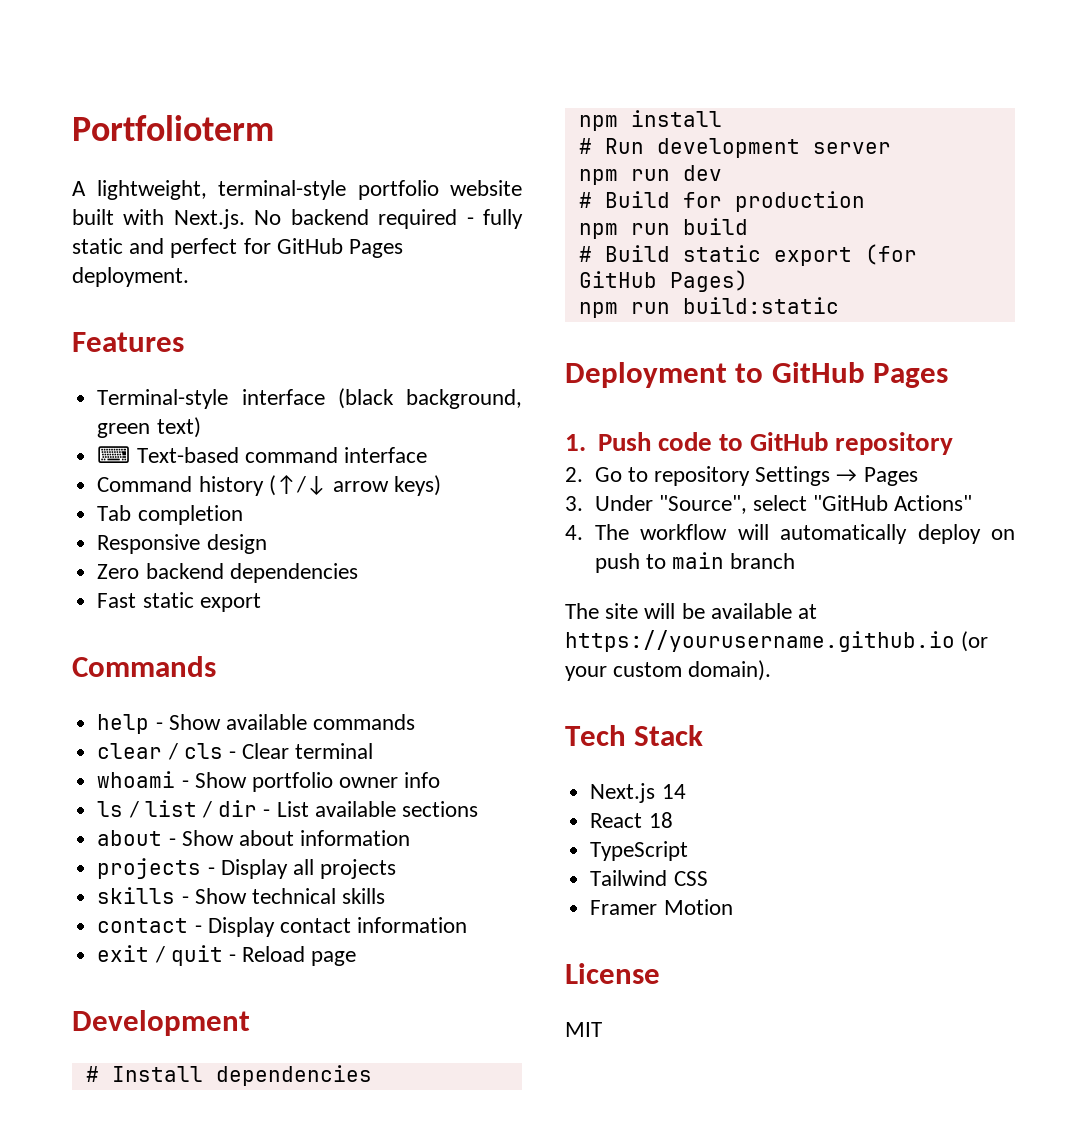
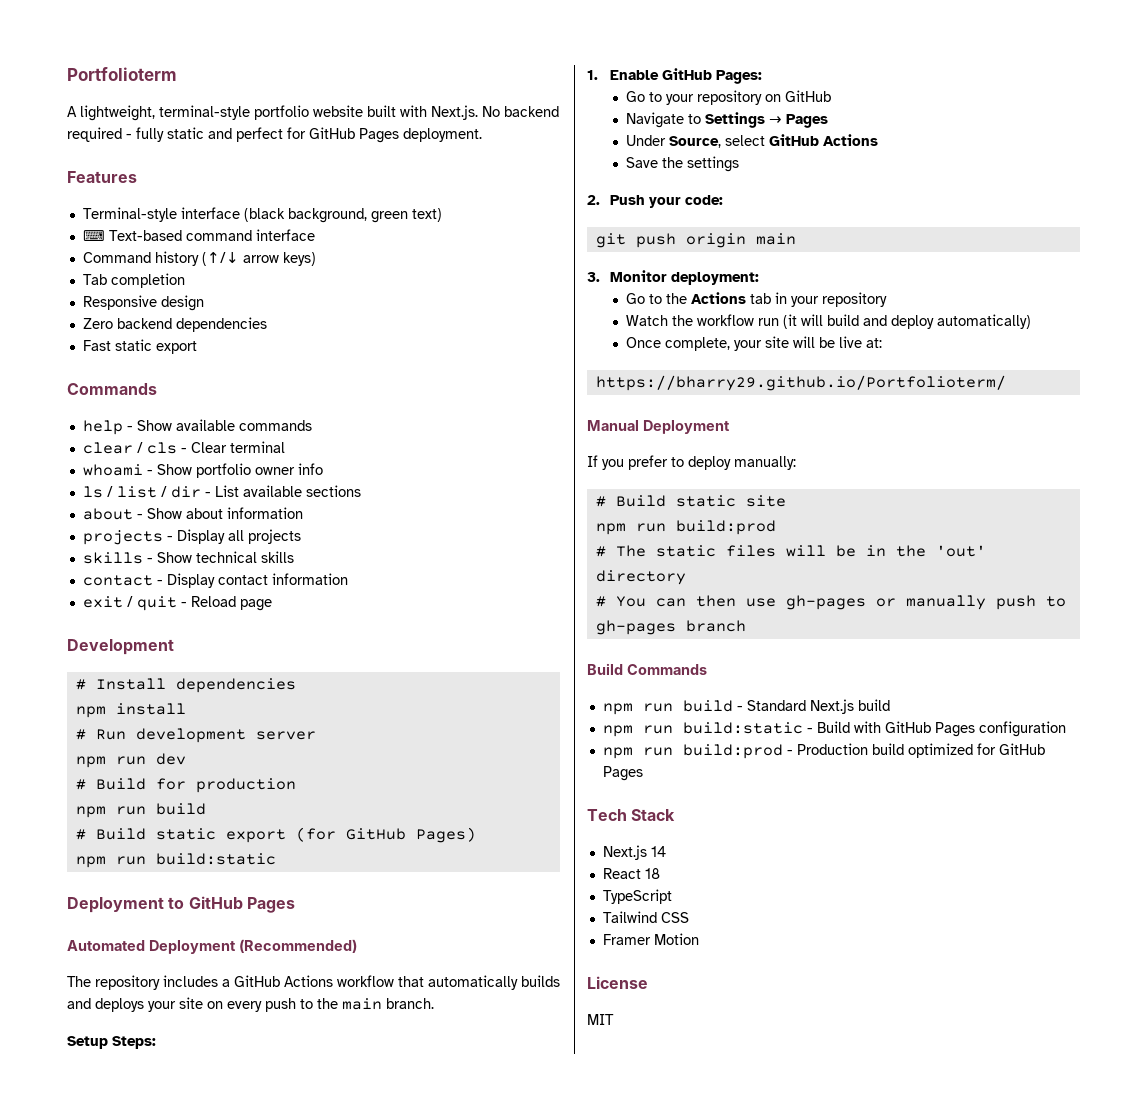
- 1. Push code to GitHub repository
- 2. Go to repository Settings → Pages
- 3. Under "Source", select "GitHub Actions"
- 4. The workflow will automatically deploy on push to main branch
- The site will be available at https://yourusername.github.io (or your custom domain).
+ Automated Deployment (Recommended)
+ The repository includes a GitHub Actions workflow that automatically builds and deploys your site on every push to the main branch.
+ Setup Steps:
+ 1. Enable GitHub Pages:
+ Go to your repository on GitHub
+ Navigate to Settings → Pages
+ Under Source, select GitHub Actions
+ Save the settings
+ 2. Push your code:
+ git push origin main
+ 3. Monitor deployment:
+ Go to the Actions tab in your repository
+ Watch the workflow run (it will build and deploy automatically)
+ Once complete, your site will be live at:
+ https://bharry29.github.io/Portfolioterm/
+ Manual Deployment
+ If you prefer to deploy manually:
+ # Build static site
+ npm run build:prod
+ # The static files will be in the 'out' directory
+ # You can then use gh-pages or manually push to gh-pages branch
+ Build Commands
+ npm run build - Standard Next.js build
+ npm run build:static - Build with GitHub Pages configuration
+ npm run build:prod - Production build optimized for GitHub Pages

